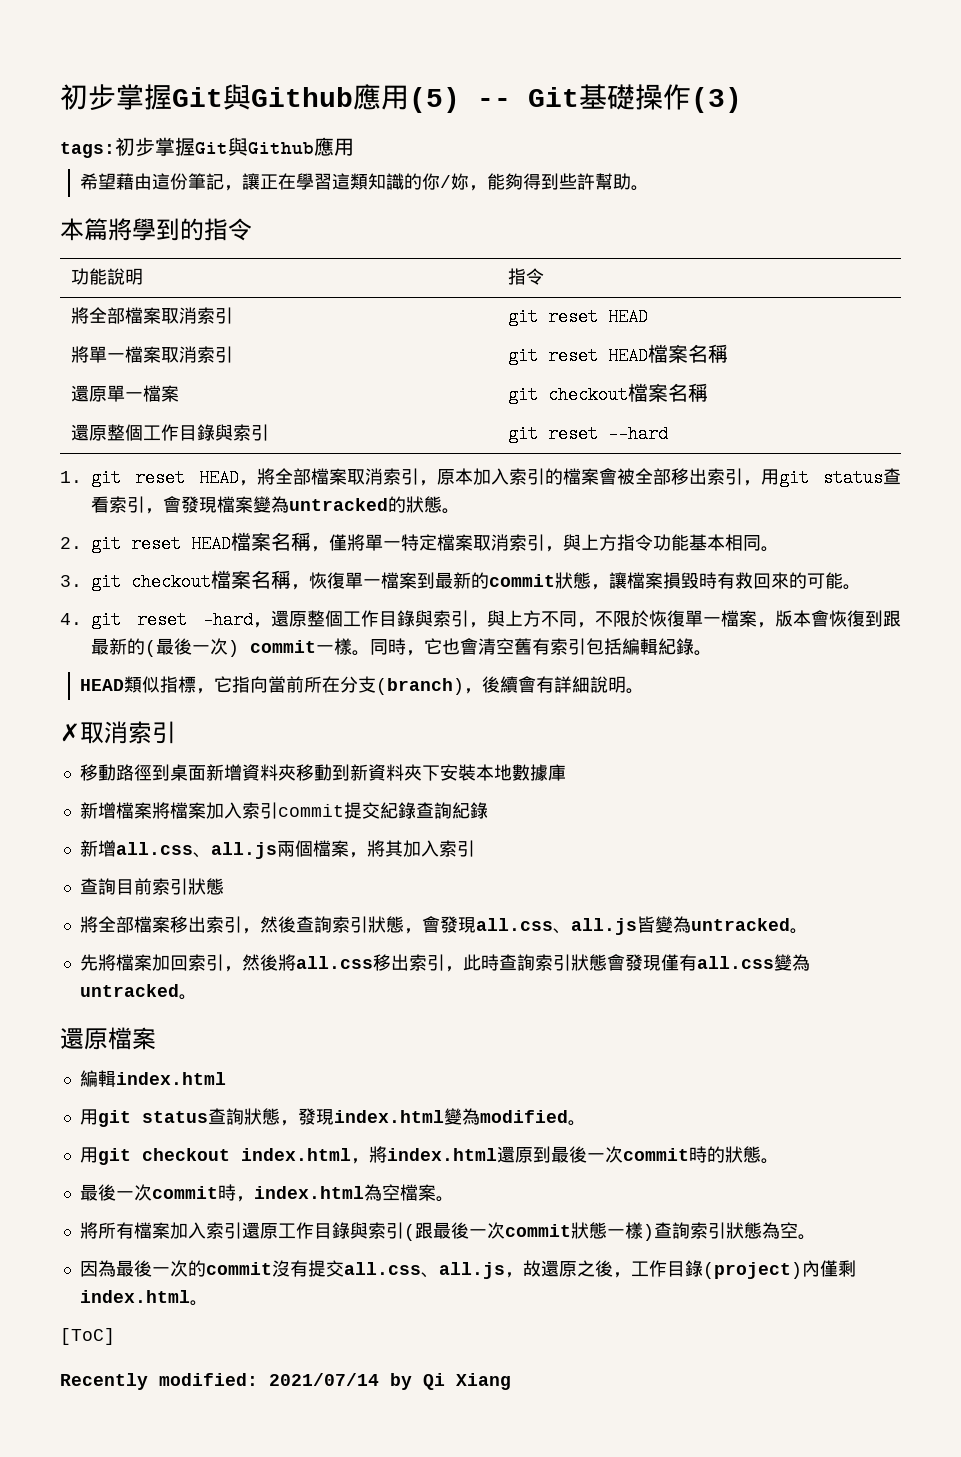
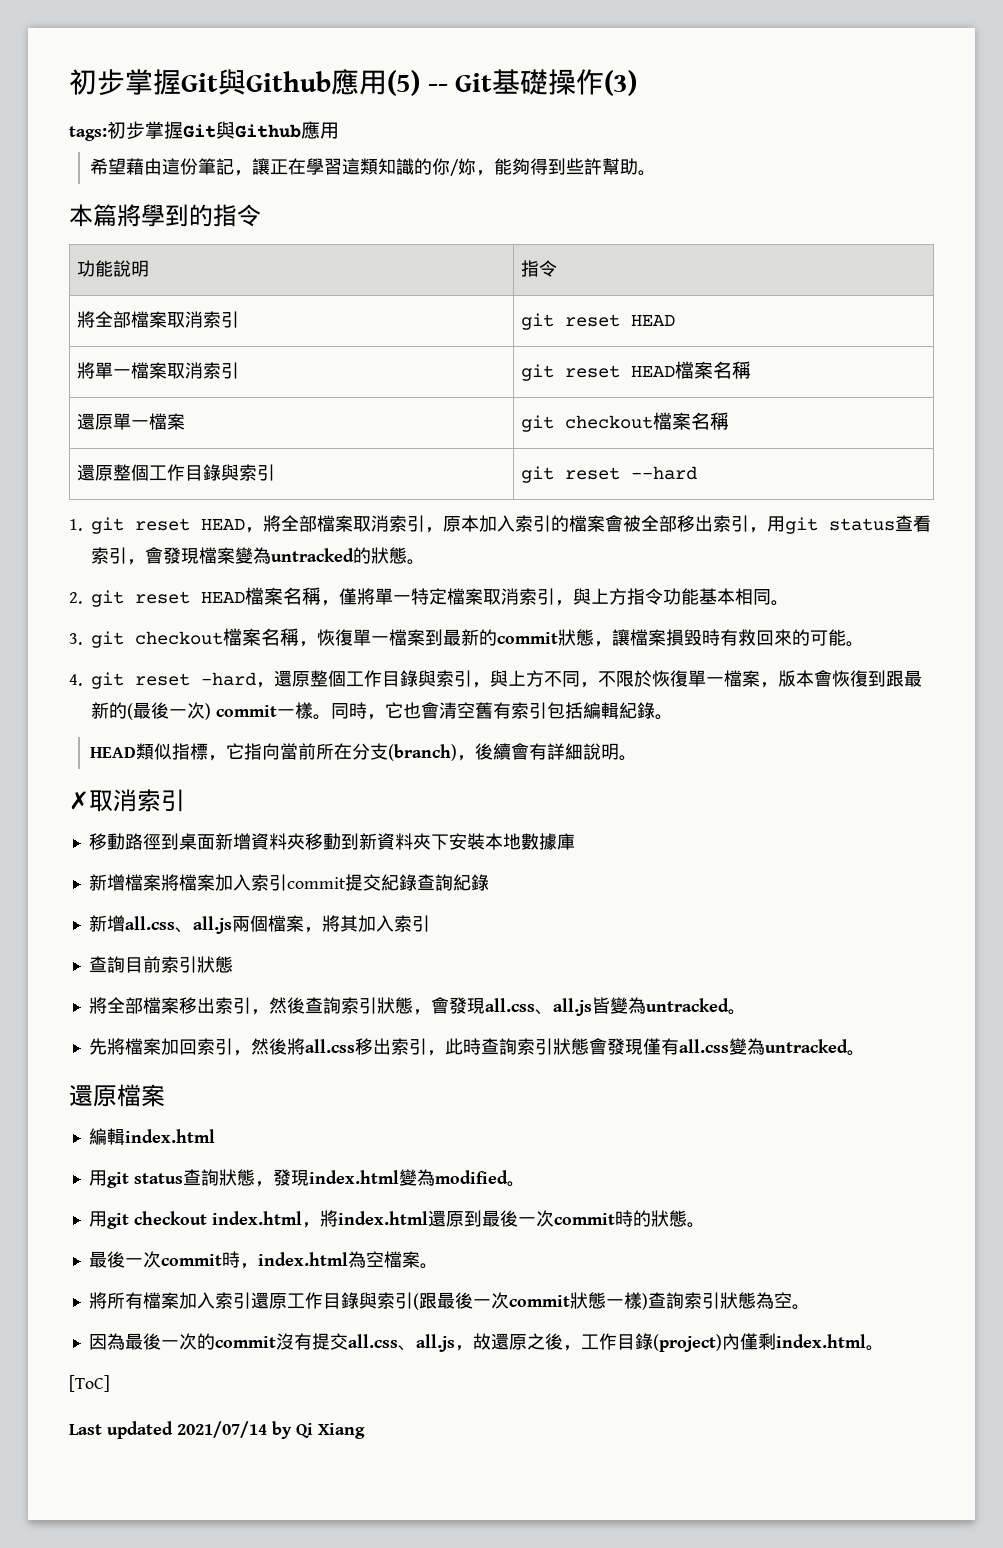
- Recently modified: 2021/07/14 by Qi Xiang
+ Last updated 2021/07/14 by Qi Xiang

